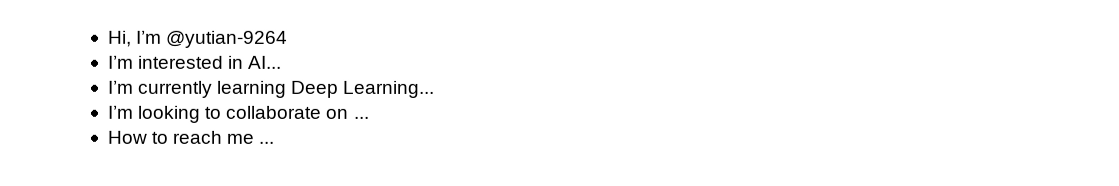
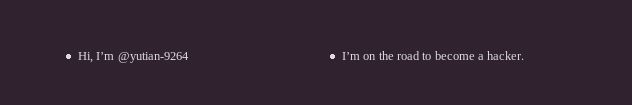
- I’m interested in AI...
- I’m currently learning Deep Learning...
- I’m looking to collaborate on ...
- How to reach me ...
+ I’m on the road to become a hacker.

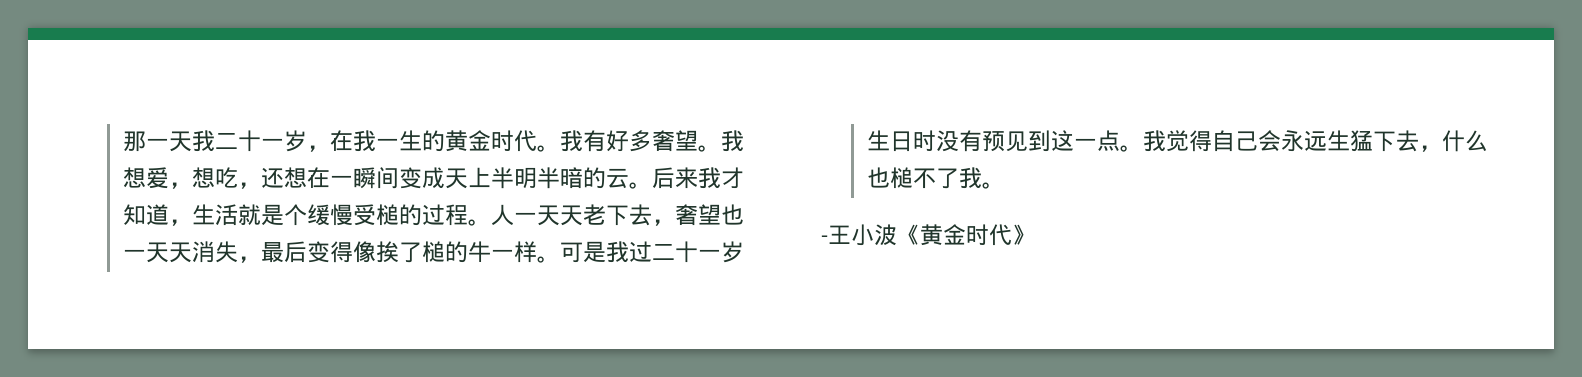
- Hi, I’m @yutian-9264
- I’m on the road to become a hacker.
+ 那一天我二十一岁，在我一生的黄金时代。我有好多奢望。我想爱，想吃，还想在一瞬间变成天上半明半暗的云。后来我才知道，生活就是个缓慢受槌的过程。人一天天老下去，奢望也一天天消失，最后变得像挨了槌的牛一样。可是我过二十一岁生日时没有预见到这一点。我觉得自己会永远生猛下去，什么也槌不了我。
+ -王小波《黄金时代》

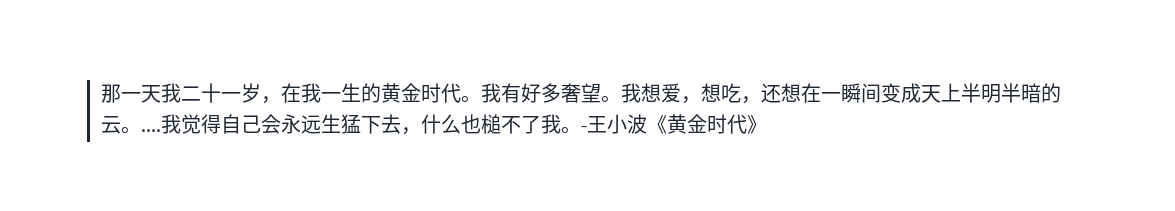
- 我想爱，想吃，还想在一瞬间变成天上半明半暗的云。后来我才知道，生活就是个缓慢受槌的过程。人一天天老下去，奢望也一天天消失，最后变得像挨了槌的牛一样。可是我过二十一岁生日时没有预见到这一点。
+ 我想爱，想吃，还想在一瞬间变成天上半明半暗的云。....
- 我觉得自己会永远生猛下去，什么也槌不了我。
- -王小波《黄金时代》
+ 我觉得自己会永远生猛下去，什么也槌不了我。-王小波《黄金时代》

